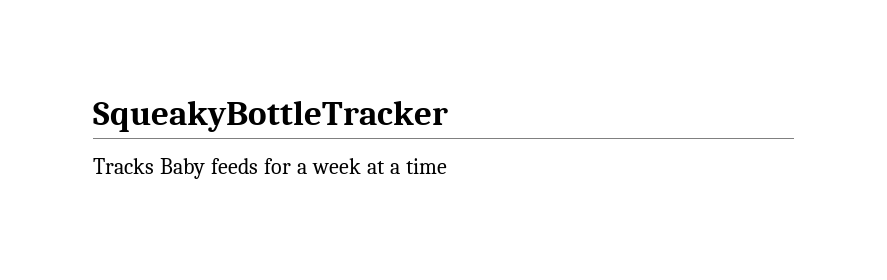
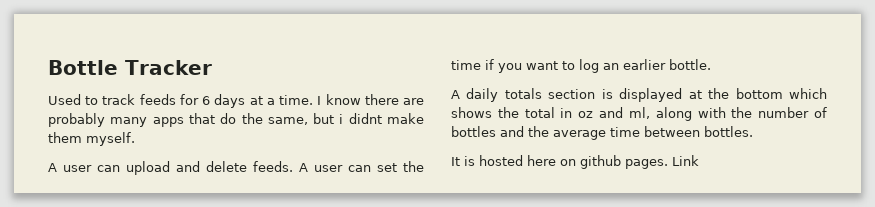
- SqueakyBottleTracker
- Tracks Baby feeds for a week at a time
+ Bottle Tracker
+ Used to track feeds for 6 days at a time. I know there are probably many apps that do the same, but i didnt make them myself.
+ A user can upload and delete feeds. A user can set the time if you want to log an earlier bottle.
+ A daily totals section is displayed at the bottom which shows the total in oz and ml, along with the number of bottles and the average time between bottles.
+ It is hosted here on github pages. Link

